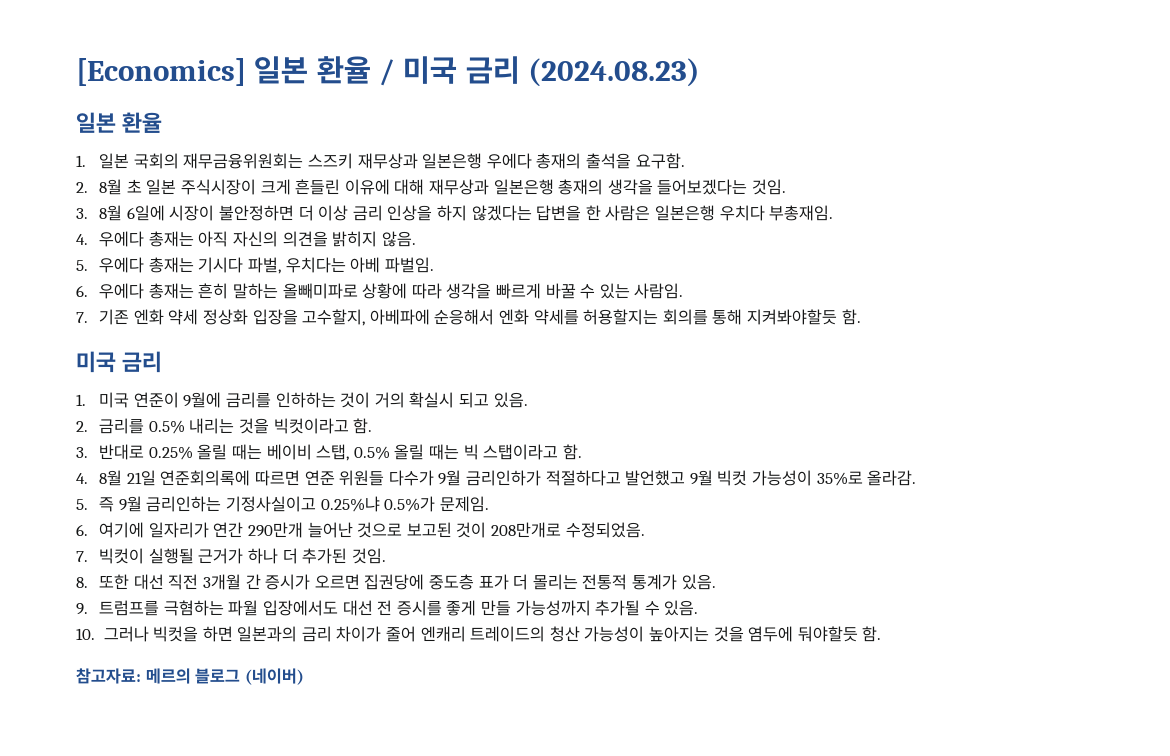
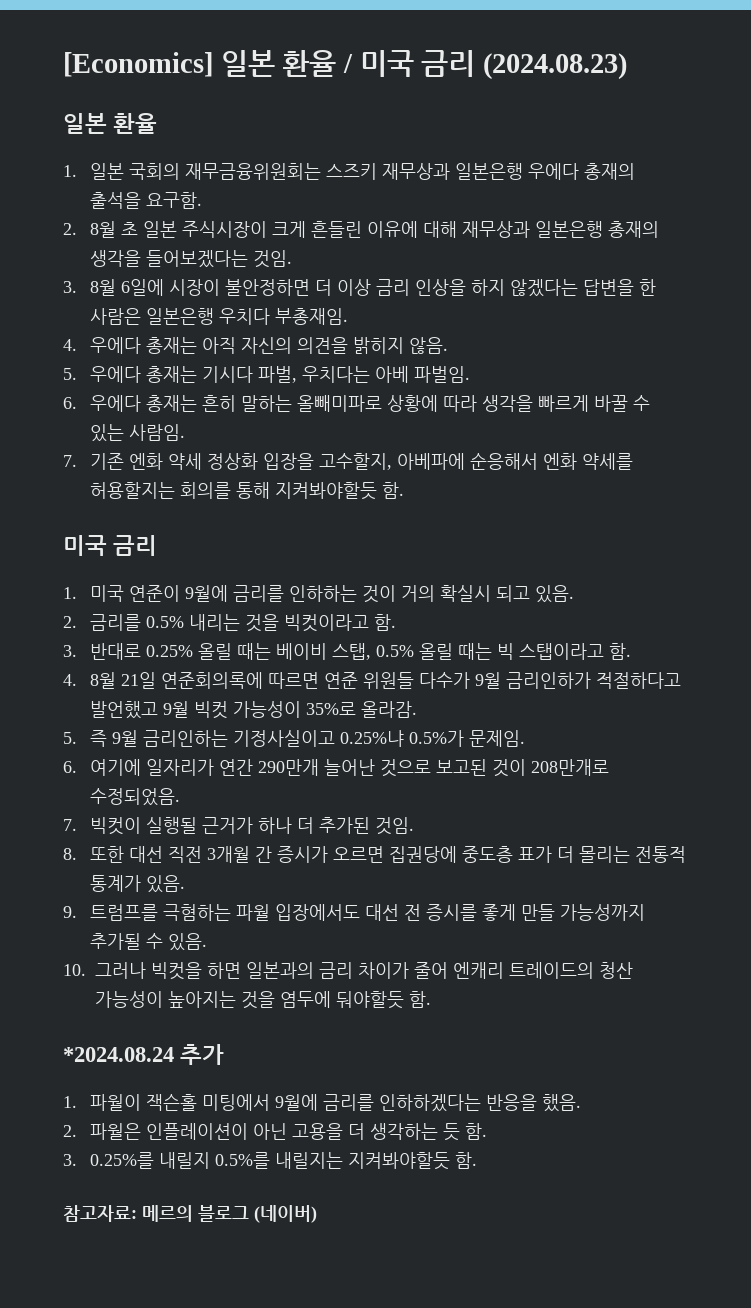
+ *2024.08.24 추가
+ 1. 파월이 잭슨홀 미팅에서 9월에 금리를 인하하겠다는 반응을 했음.
+ 2. 파월은 인플레이션이 아닌 고용을 더 생각하는 듯 함.
+ 3. 0.25%를 내릴지 0.5%를 내릴지는 지켜봐야할듯 함.

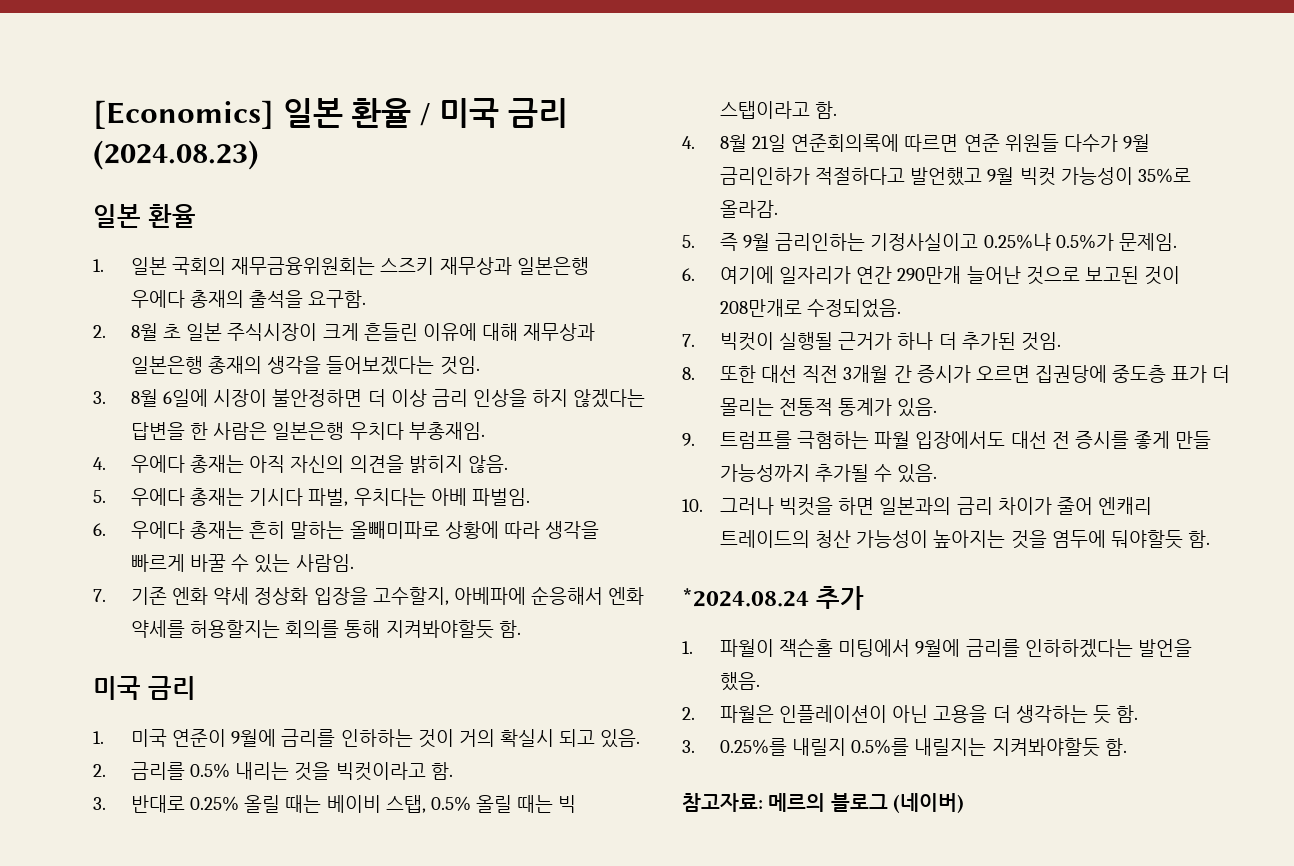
- 1. 파월이 잭슨홀 미팅에서 9월에 금리를 인하하겠다는 반응을 했음.
+ 1. 파월이 잭슨홀 미팅에서 9월에 금리를 인하하겠다는 발언을 했음.

